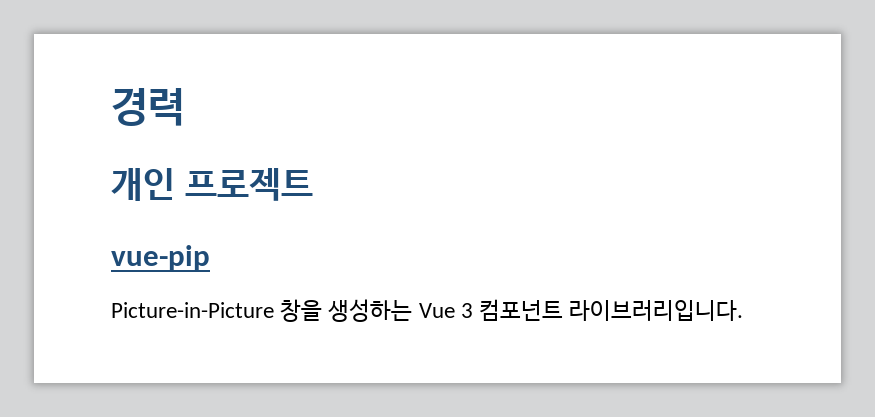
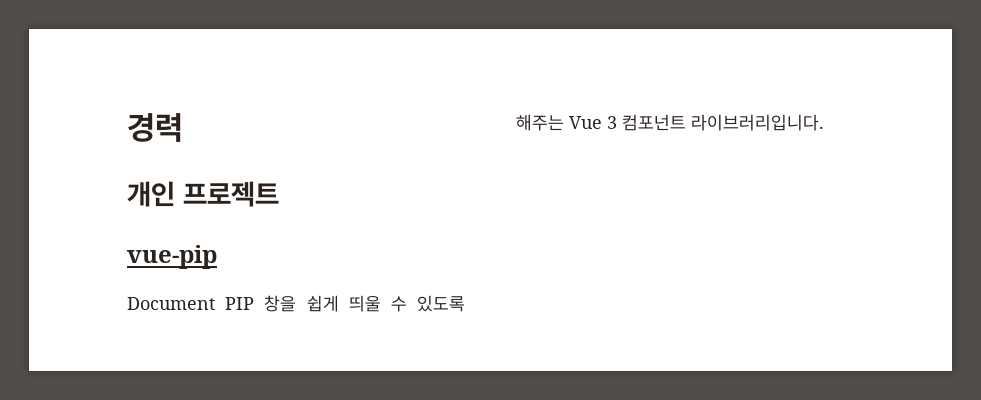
- Picture-in-Picture 창을 생성하는 Vue 3 컴포넌트 라이브러리입니다.
+ Document PIP 창을 쉽게 띄울 수 있도록 해주는 Vue 3 컴포넌트 라이브러리입니다.

